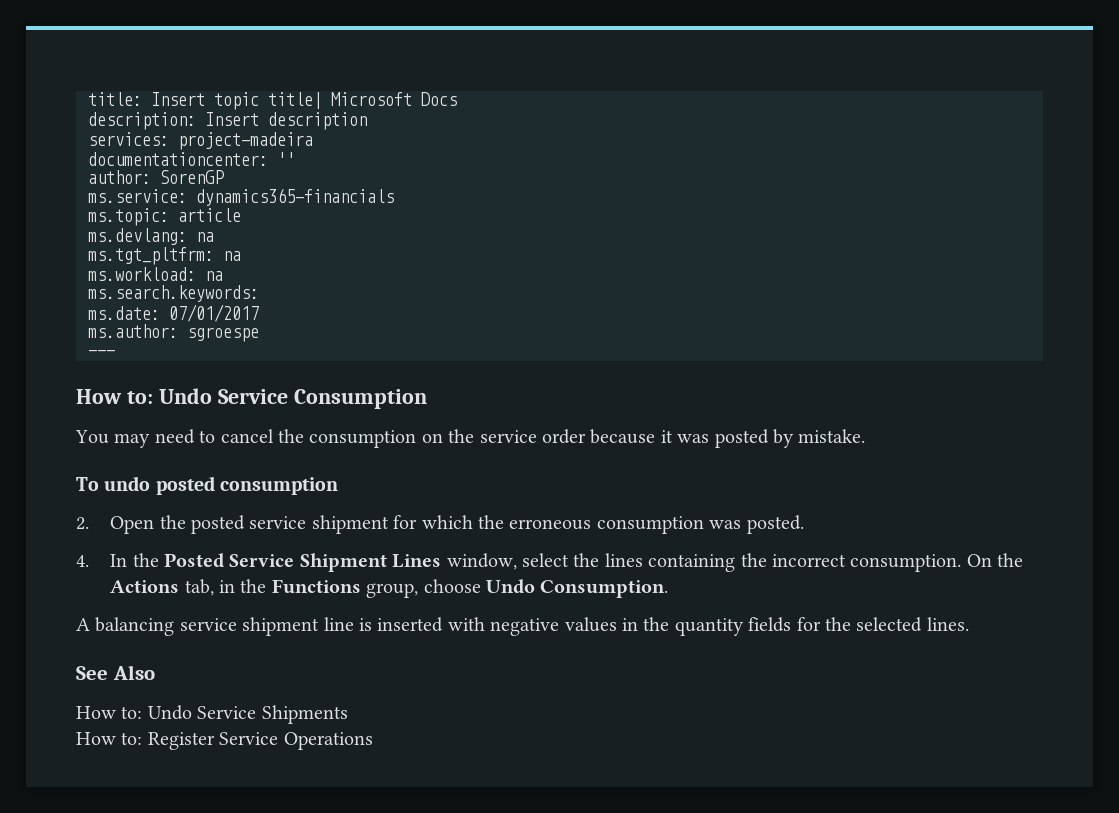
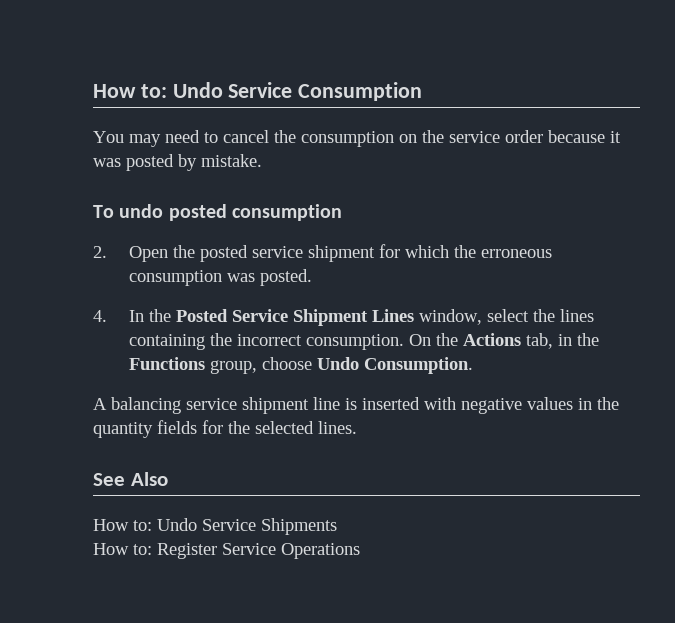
- title: Insert topic title| Microsoft Docs
- description: Insert description
- services: project-madeira
- documentationcenter: ''
- author: SorenGP
- ms.service: dynamics365-financials
- ms.topic: article
- ms.devlang: na
- ms.tgt_pltfrm: na
- ms.workload: na
- ms.search.keywords:
- ms.date: 07/01/2017
- ms.author: sgroespe
- ---

